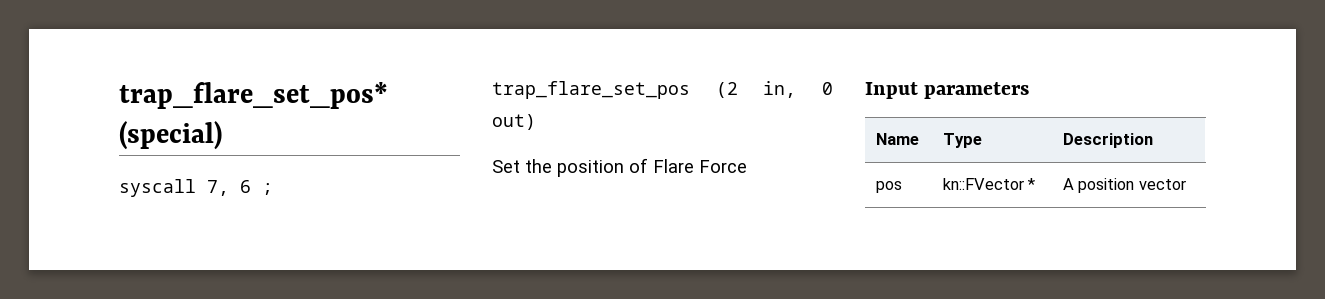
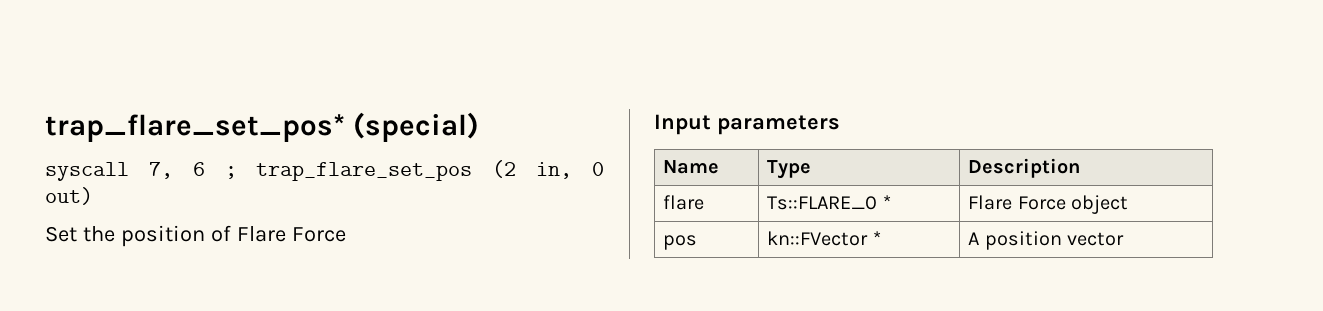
+ flare | Ts::FLARE_0 * | Flare Force object

